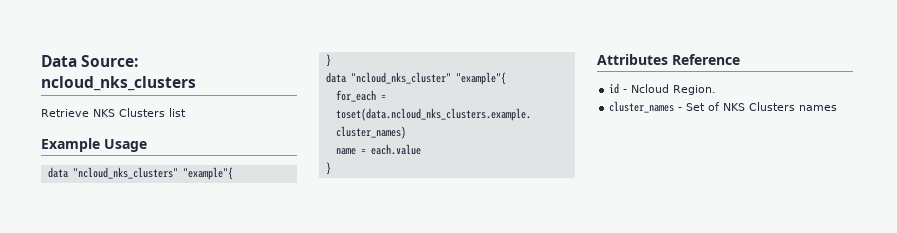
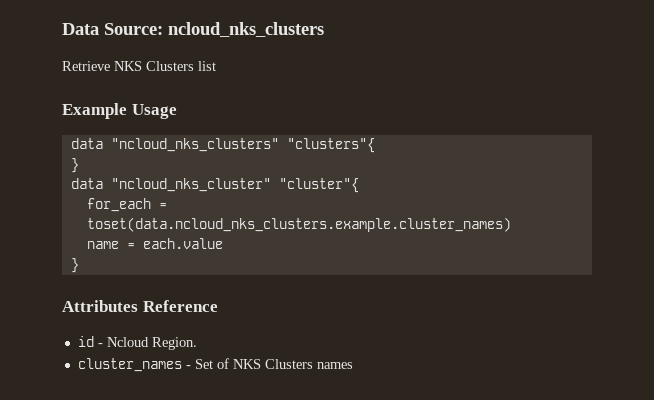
- data "ncloud_nks_clusters" "example"{
+ data "ncloud_nks_clusters" "clusters"{
- data "ncloud_nks_cluster" "example"{
+ data "ncloud_nks_cluster" "cluster"{

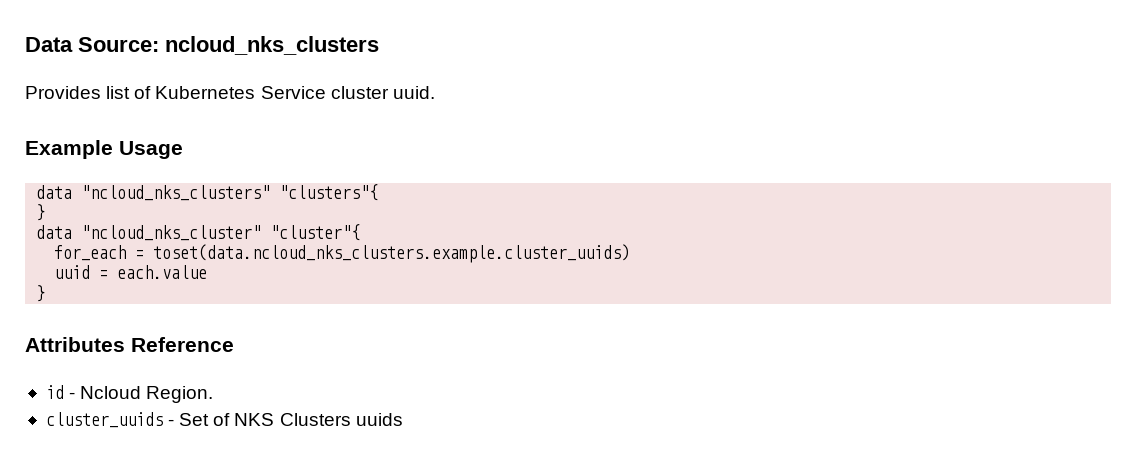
- Retrieve NKS Clusters list
+ Provides list of Kubernetes Service cluster uuid.
- for_each = toset(data.ncloud_nks_clusters.example.cluster_names)
- name = each.value
+ for_each = toset(data.ncloud_nks_clusters.example.cluster_uuids)
+ uuid = each.value
- cluster_names - Set of NKS Clusters names
+ cluster_uuids - Set of NKS Clusters uuids

